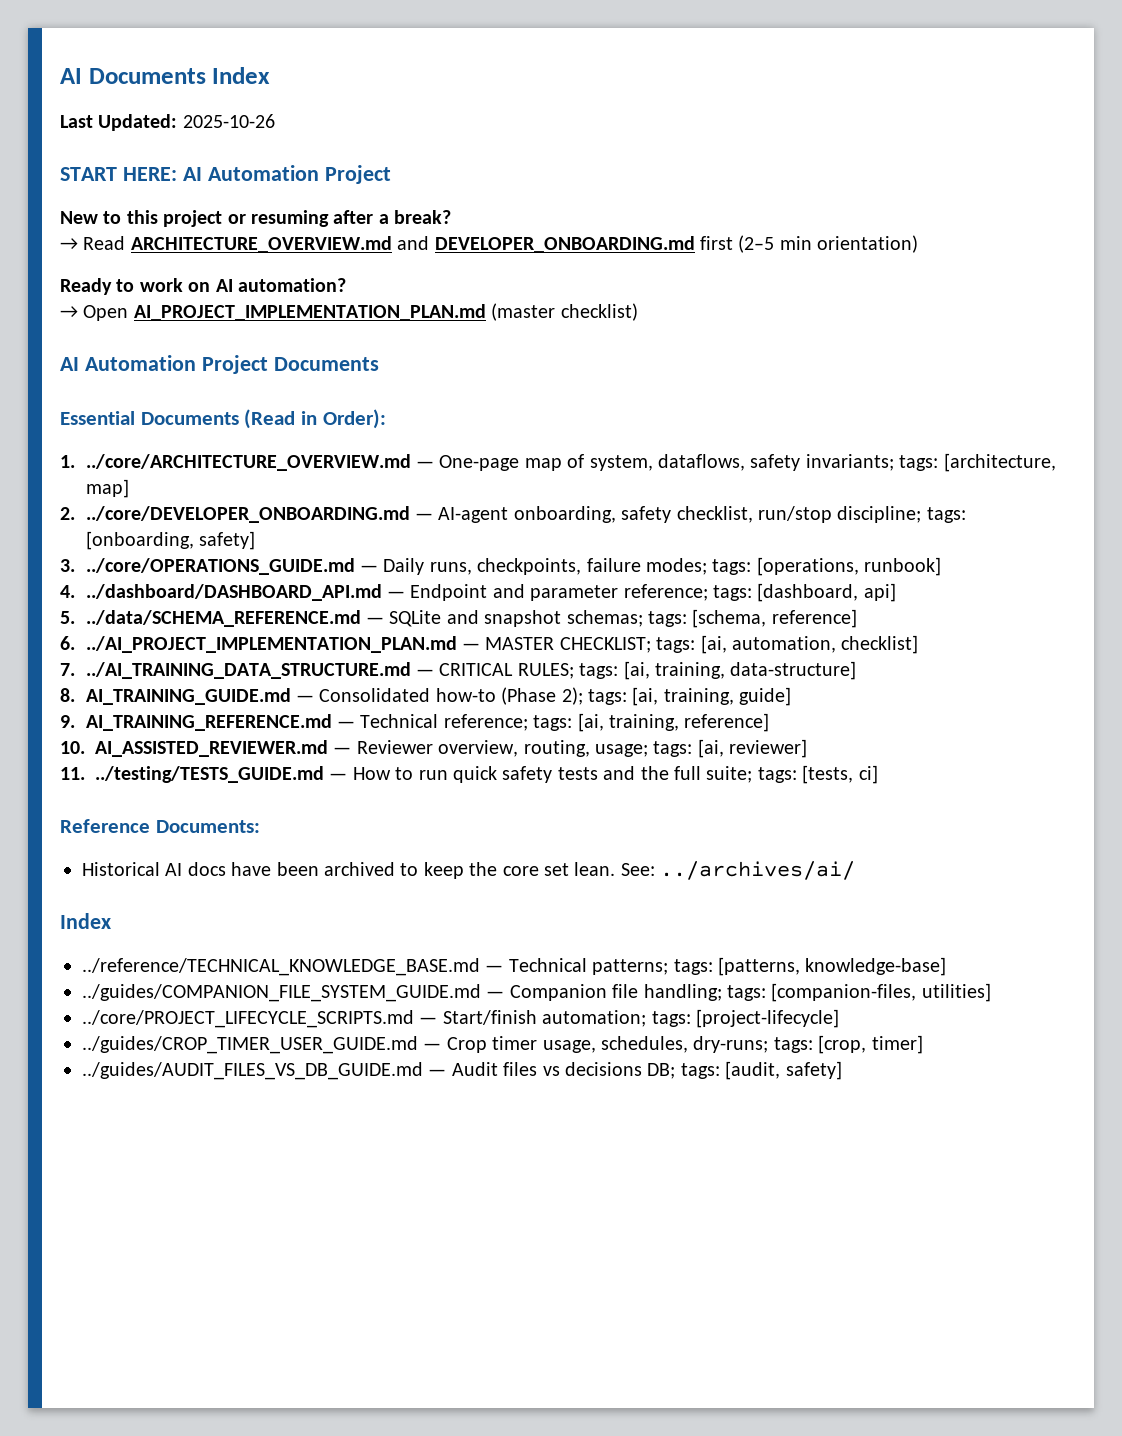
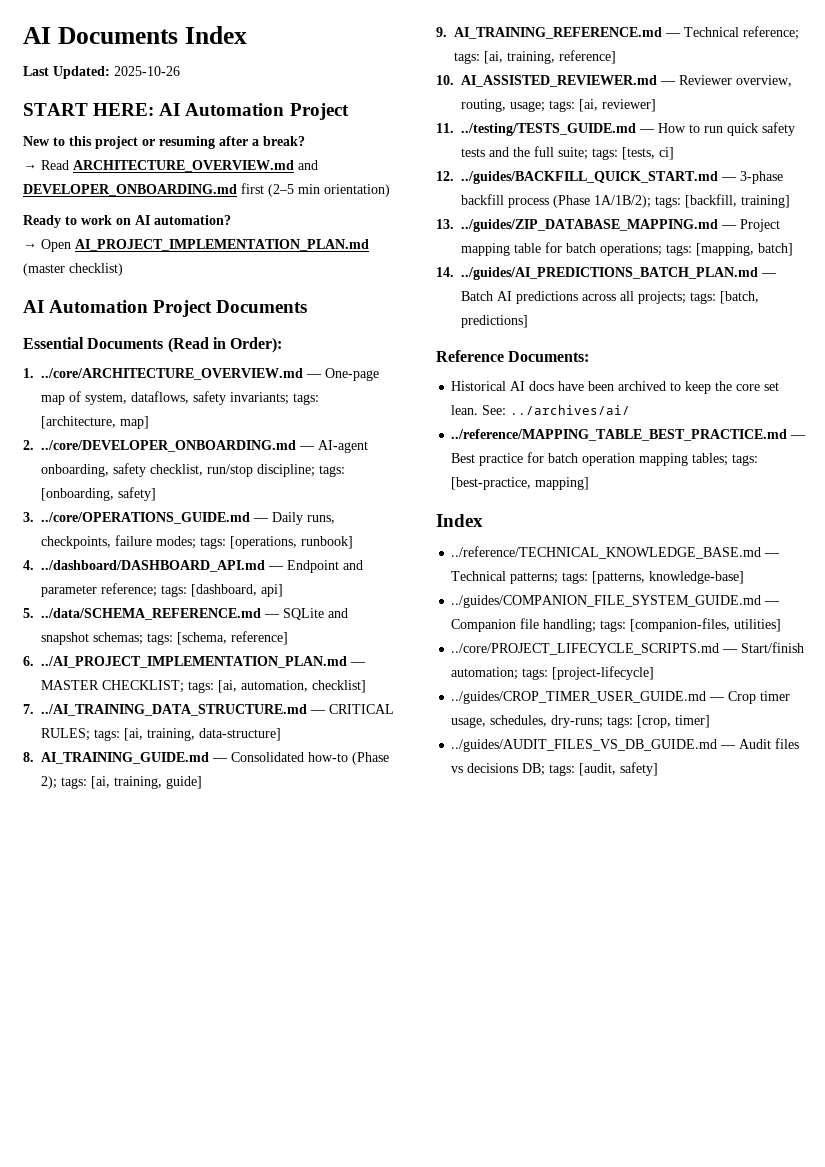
+ 12. ../guides/BACKFILL_QUICK_START.md — 3-phase backfill process (Phase 1A/1B/2); tags: [backfill, training]
+ 13. ../guides/ZIP_DATABASE_MAPPING.md — Project mapping table for batch operations; tags: [mapping, batch]
+ 14. ../guides/AI_PREDICTIONS_BATCH_PLAN.md — Batch AI predictions across all projects; tags: [batch, predictions]
+ ../reference/MAPPING_TABLE_BEST_PRACTICE.md — Best practice for batch operation mapping tables; tags: [best-practice, mapping]

